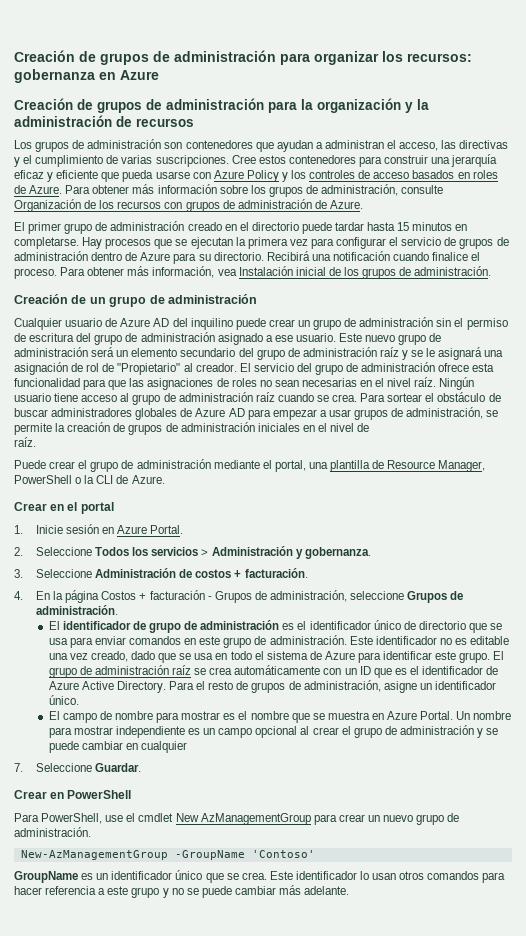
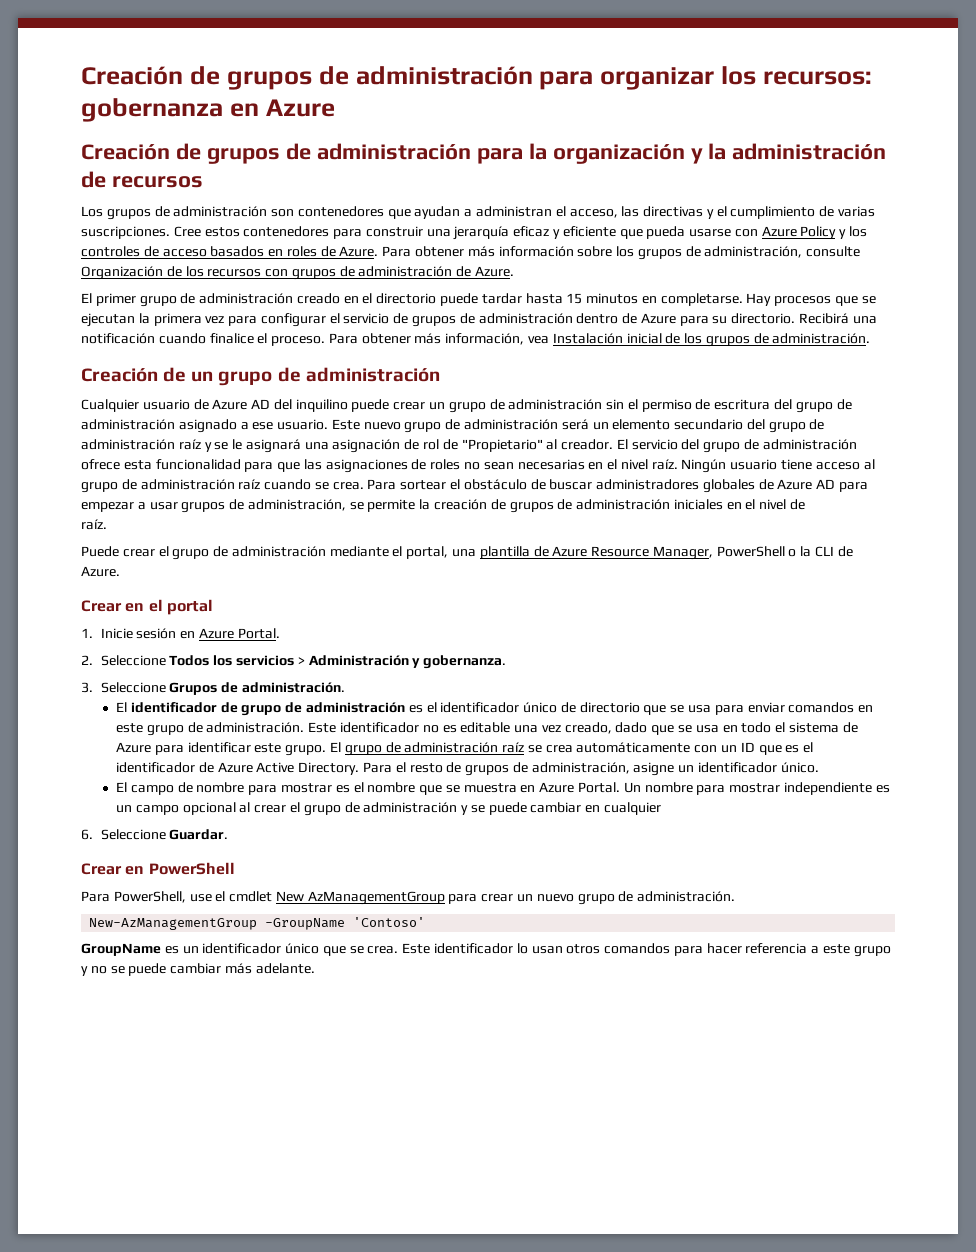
- Puede crear el grupo de administración mediante el portal, una plantilla de Resource Manager, PowerShell o la CLI de Azure.
+ Puede crear el grupo de administración mediante el portal, una plantilla de Azure Resource Manager, PowerShell o la CLI de Azure.
- 3. Seleccione Administración de costos + facturación.
- 4. En la página Costos + facturación - Grupos de administración, seleccione Grupos de administración.
+ 3. Seleccione Grupos de administración.
- 7. Seleccione Guardar.
+ 6. Seleccione Guardar.

